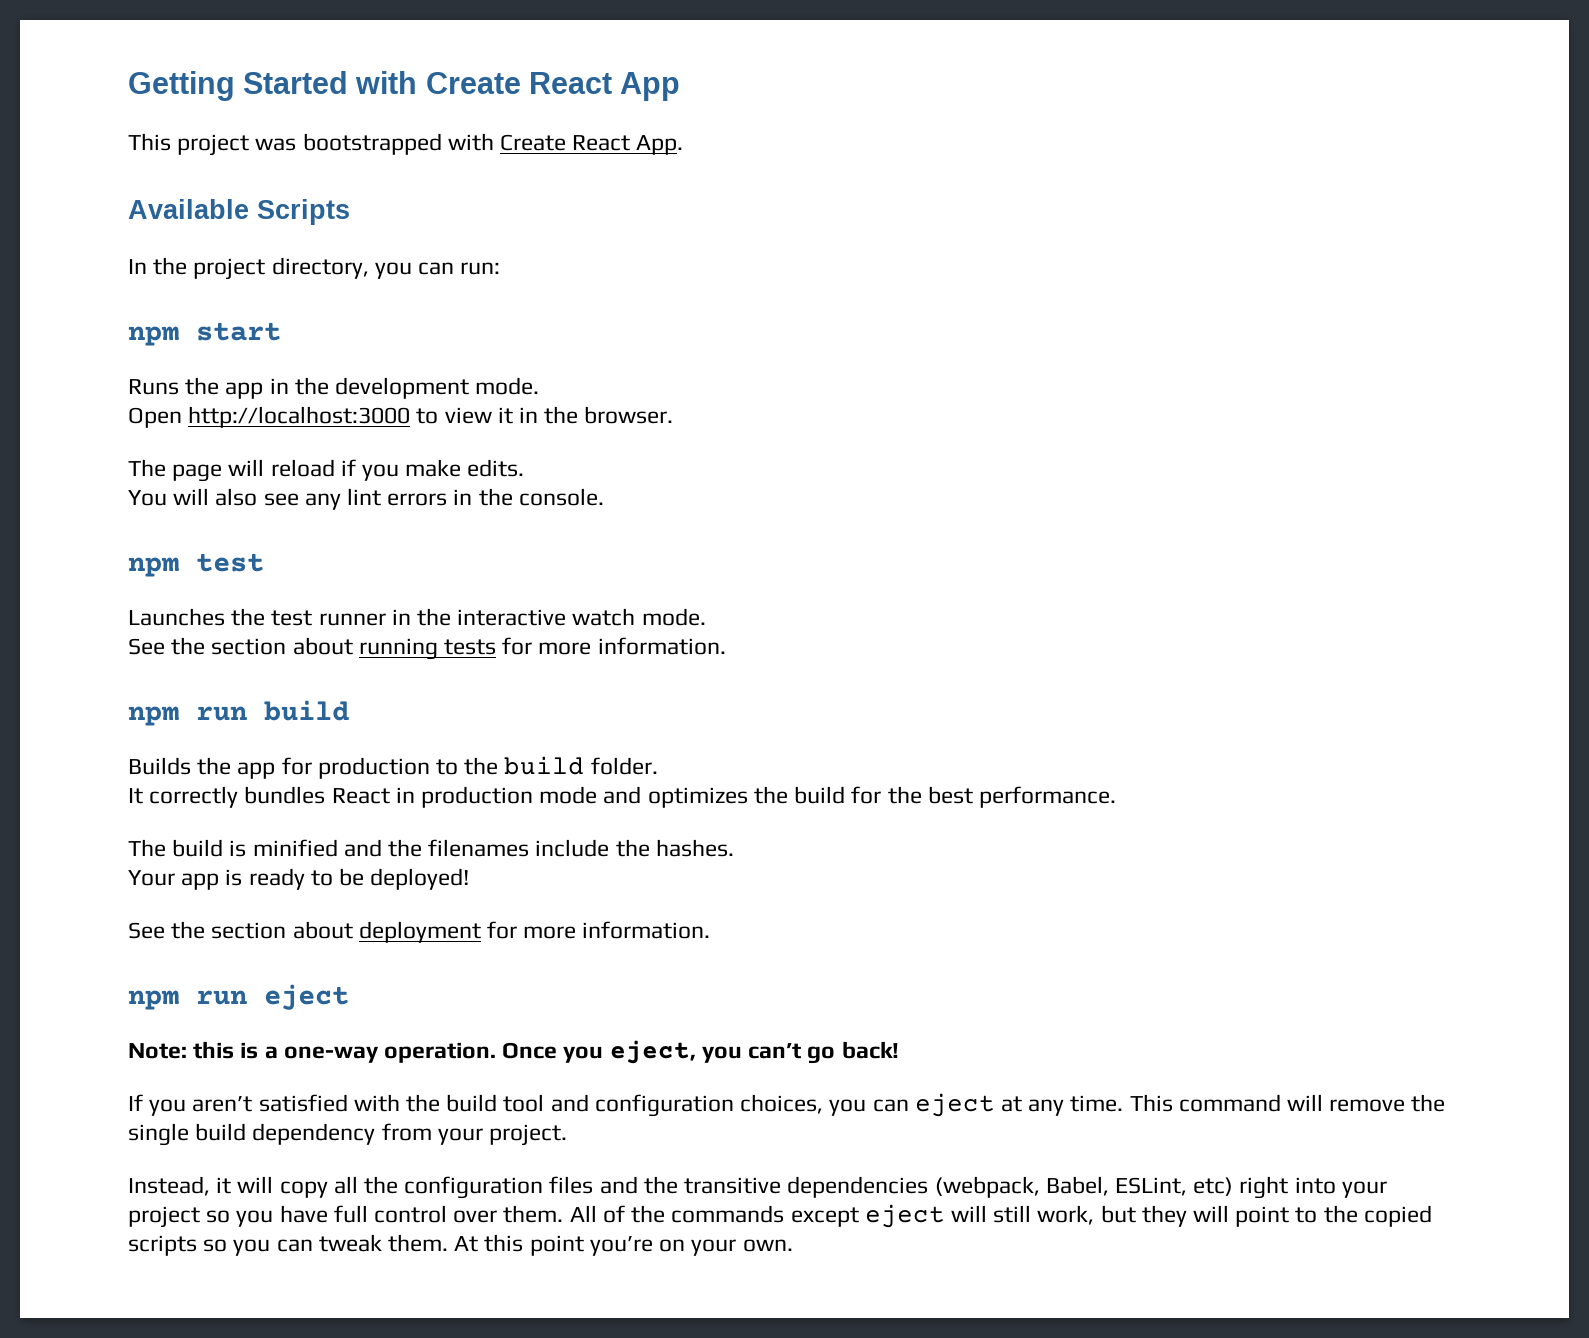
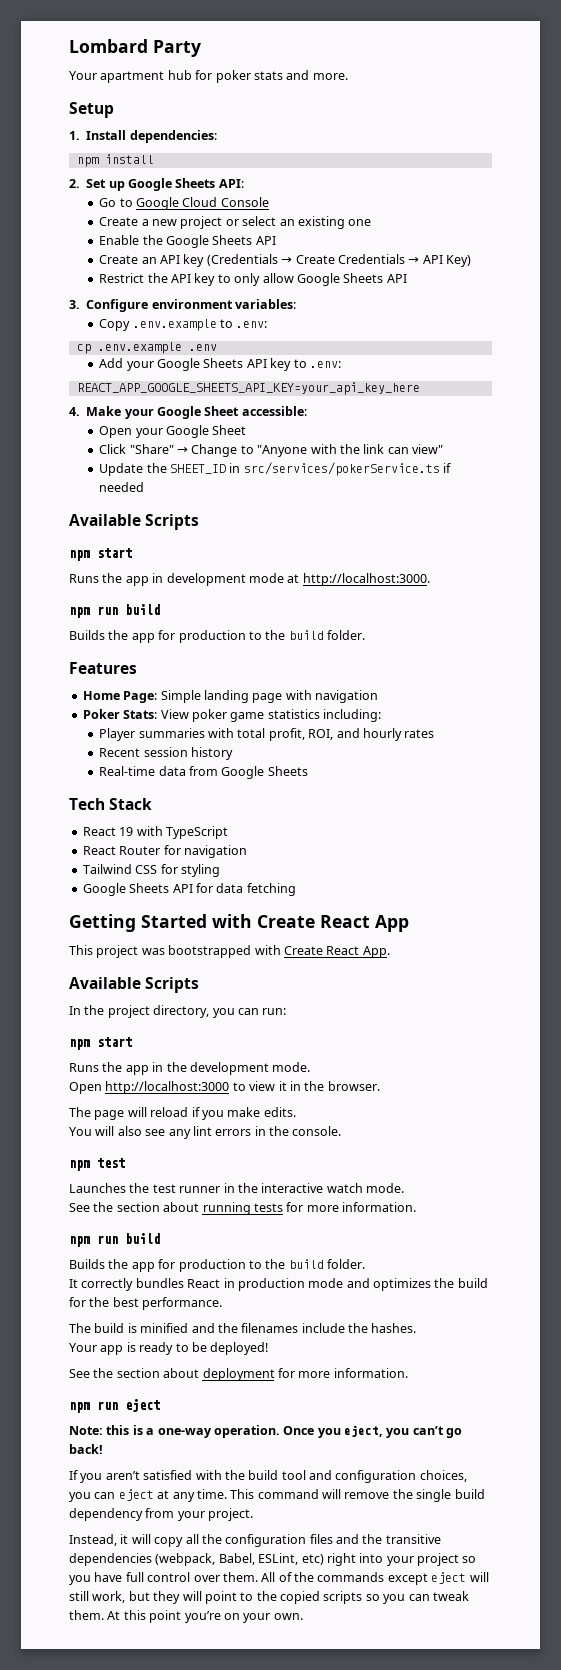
+ Lombard Party
+ Your apartment hub for poker stats and more.
+ Setup
+ 1. Install dependencies:
+ npm install
+ 2. Set up Google Sheets API:
+ Go to Google Cloud Console
+ Create a new project or select an existing one
+ Enable the Google Sheets API
+ Create an API key (Credentials → Create Credentials → API Key)
+ Restrict the API key to only allow Google Sheets API
+ 3. Configure environment variables:
+ Copy .env.example to .env:
+ cp .env.example .env
+ Add your Google Sheets API key to .env:
+ REACT_APP_GOOGLE_SHEETS_API_KEY=your_api_key_here
+ 4. Make your Google Sheet accessible:
+ Open your Google Sheet
+ Click "Share" → Change to "Anyone with the link can view"
+ Update the SHEET_ID in src/services/pokerService.ts if needed
+ Available Scripts
+ npm start
+ Runs the app in development mode at http://localhost:3000.
+ npm run build
+ Builds the app for production to the build folder.
+ Features
+ Home Page: Simple landing page with navigation
+ Poker Stats: View poker game statistics including:
+ Player summaries with total profit, ROI, and hourly rates
+ Recent session history
+ Real-time data from Google Sheets
+ Tech Stack
+ React 19 with TypeScript
+ React Router for navigation
+ Tailwind CSS for styling
+ Google Sheets API for data fetching

